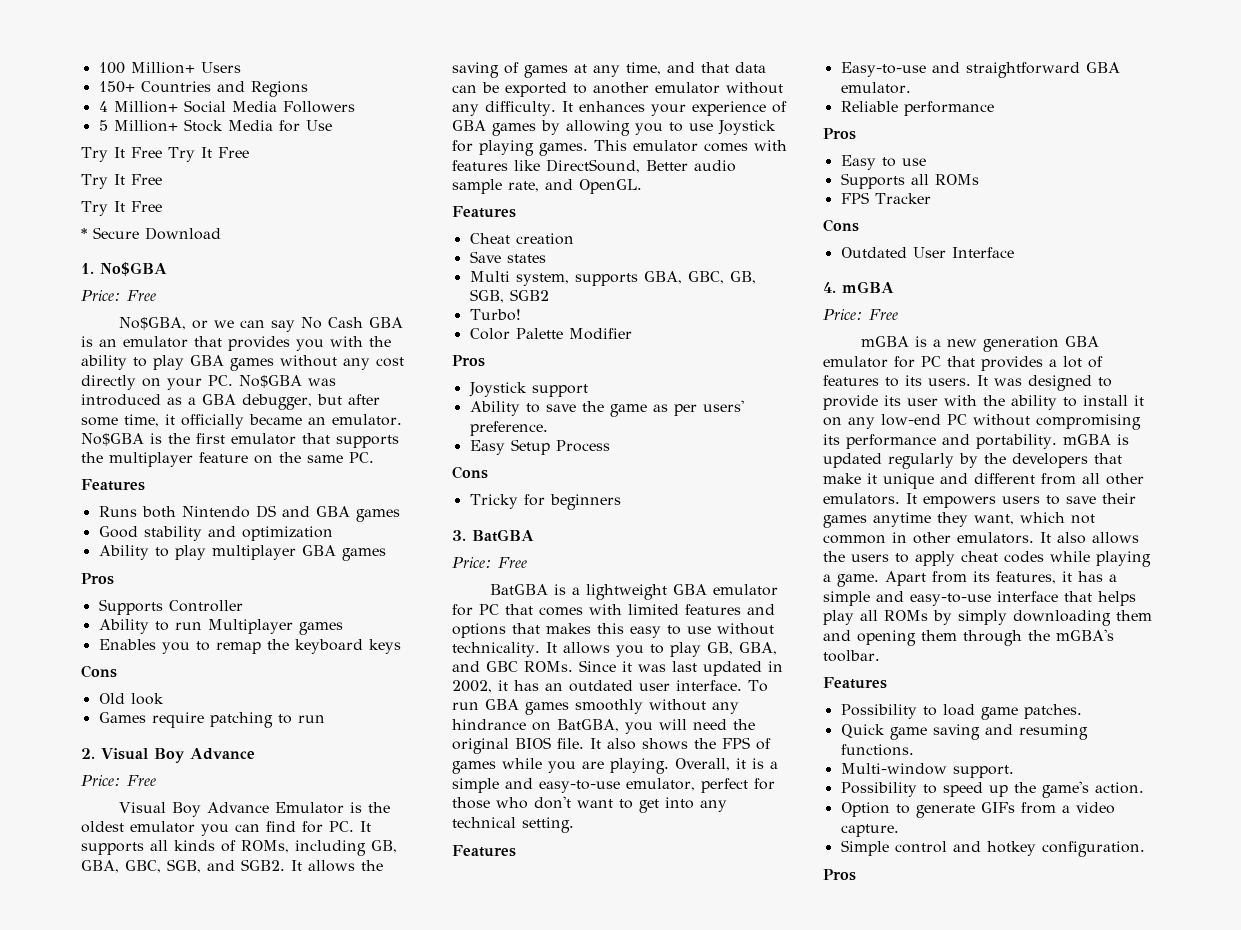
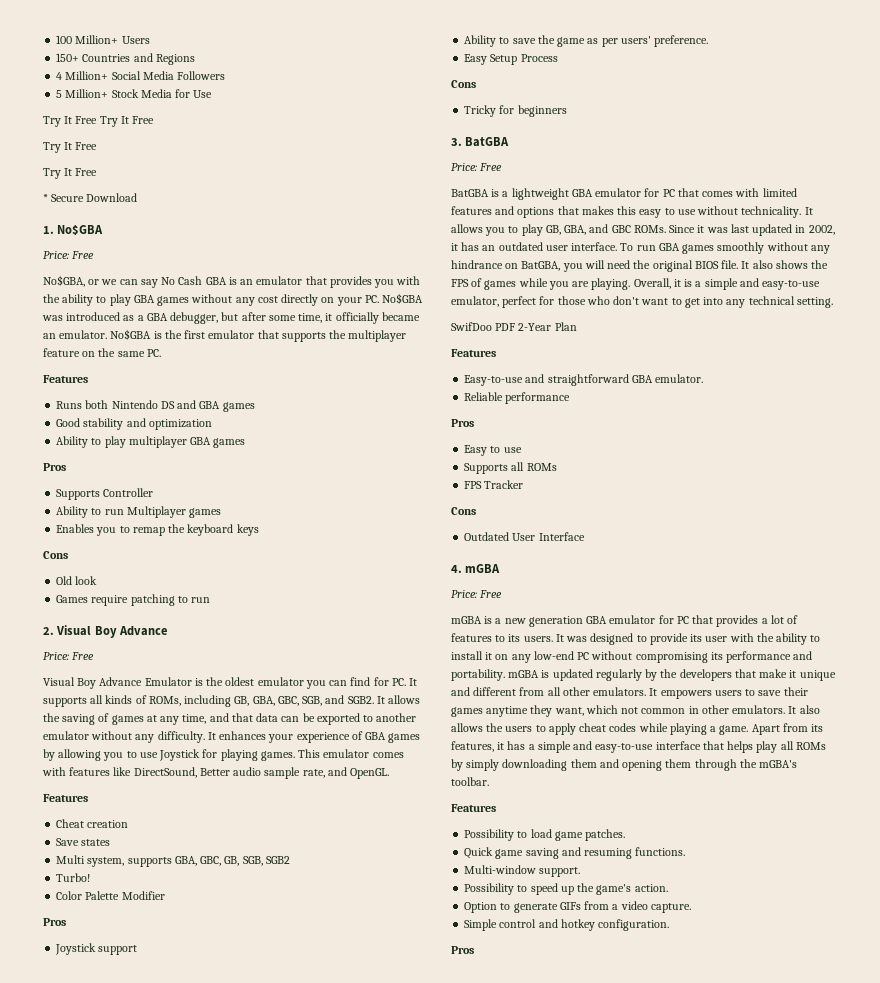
+ SwifDoo PDF 2-Year Plan

